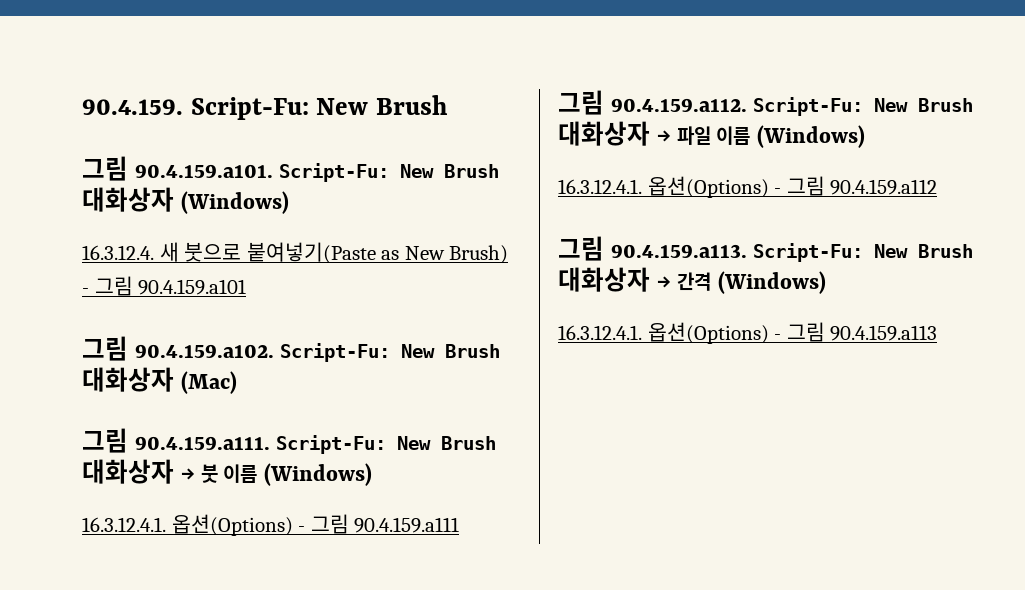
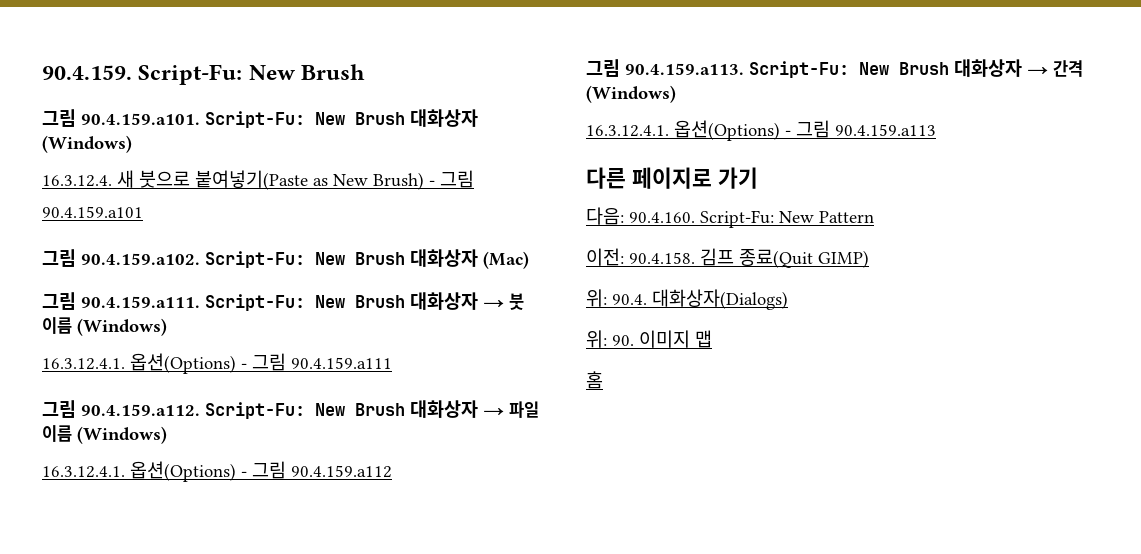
+ 다른 페이지로 가기
+ 다음: 90.4.160. Script-Fu: New Pattern
+ 이전: 90.4.158. 김프 종료(Quit GIMP)
+ 위: 90.4. 대화상자(Dialogs)
+ 위: 90. 이미지 맵
+ 홈

